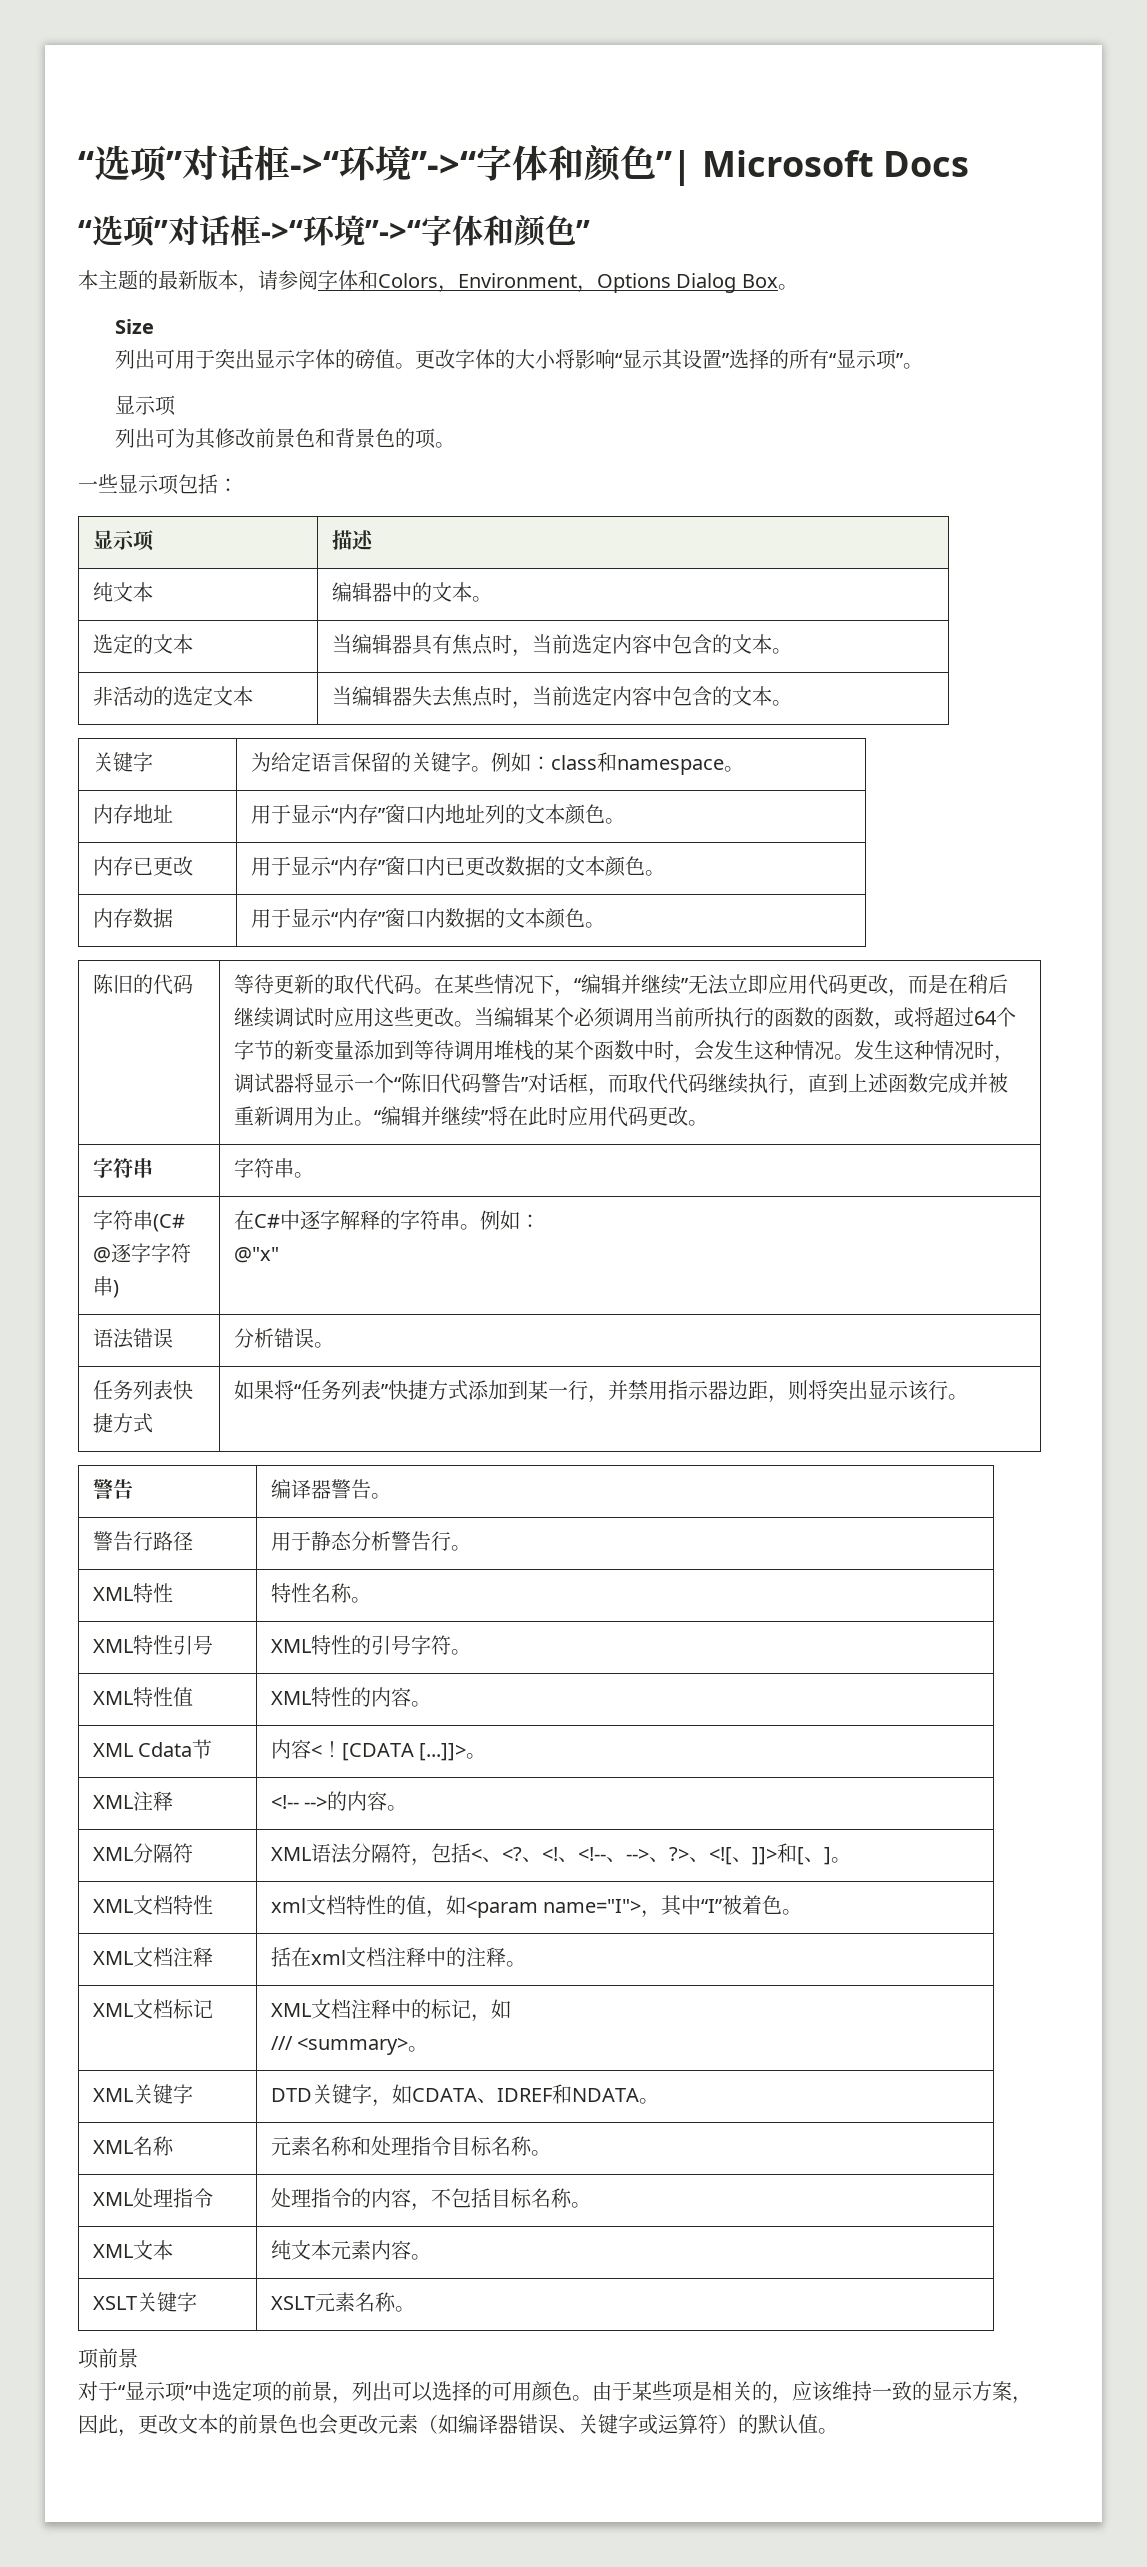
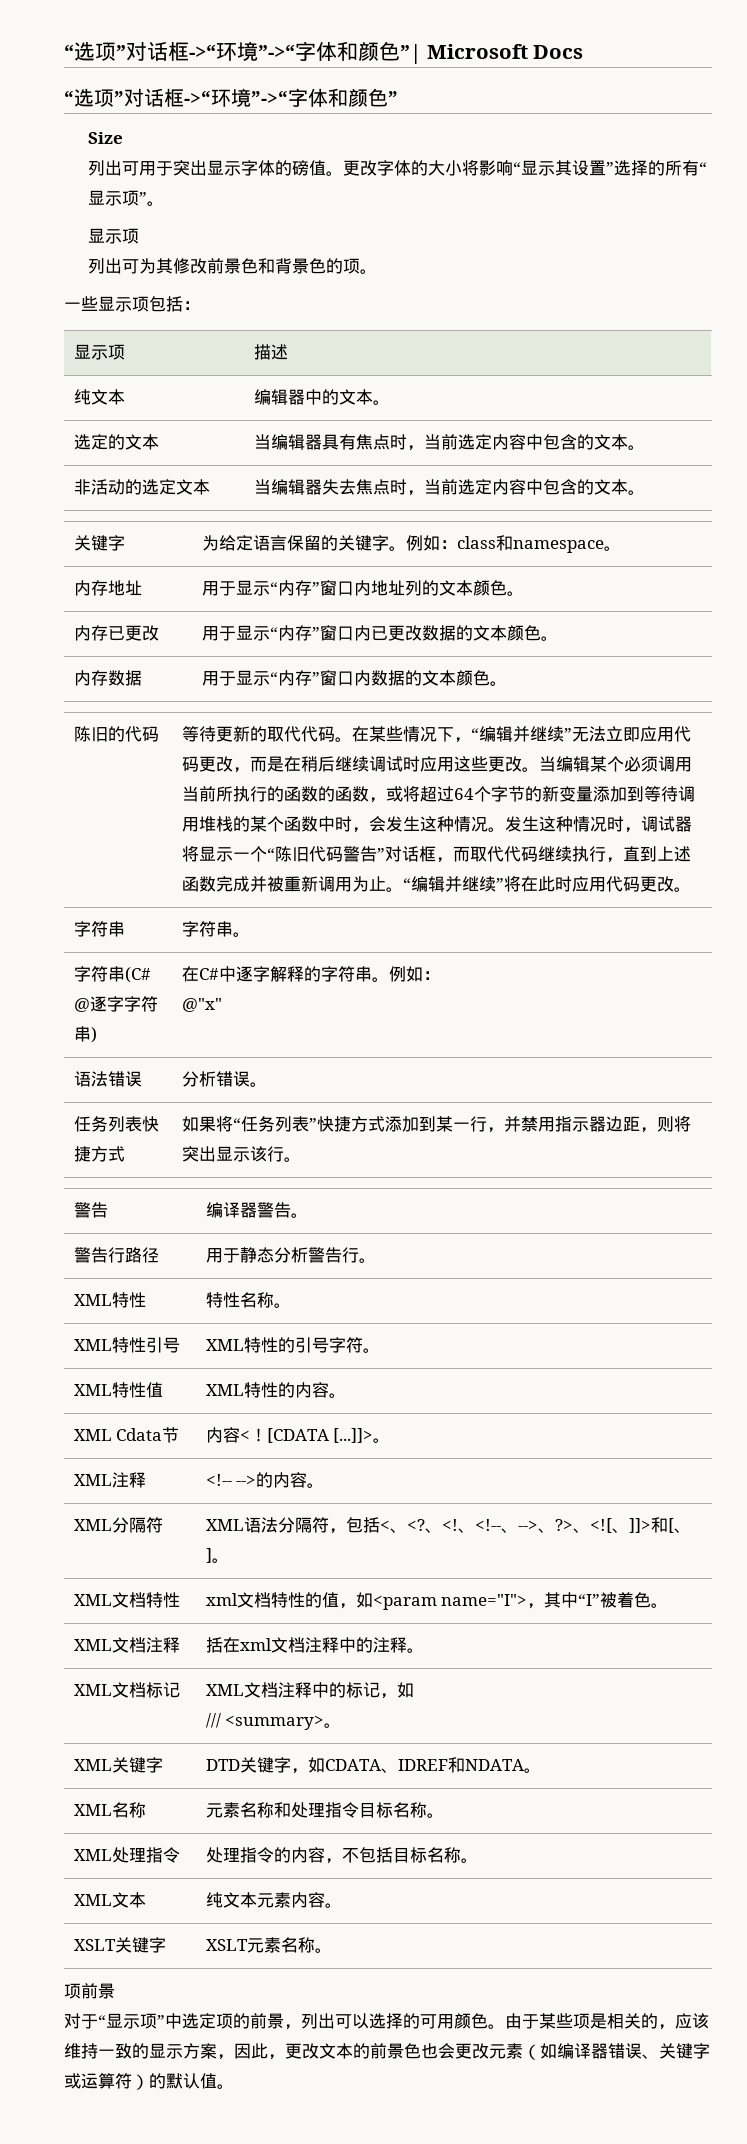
- 本主题的最新版本，请参阅字体和Colors，Environment，Options Dialog Box。

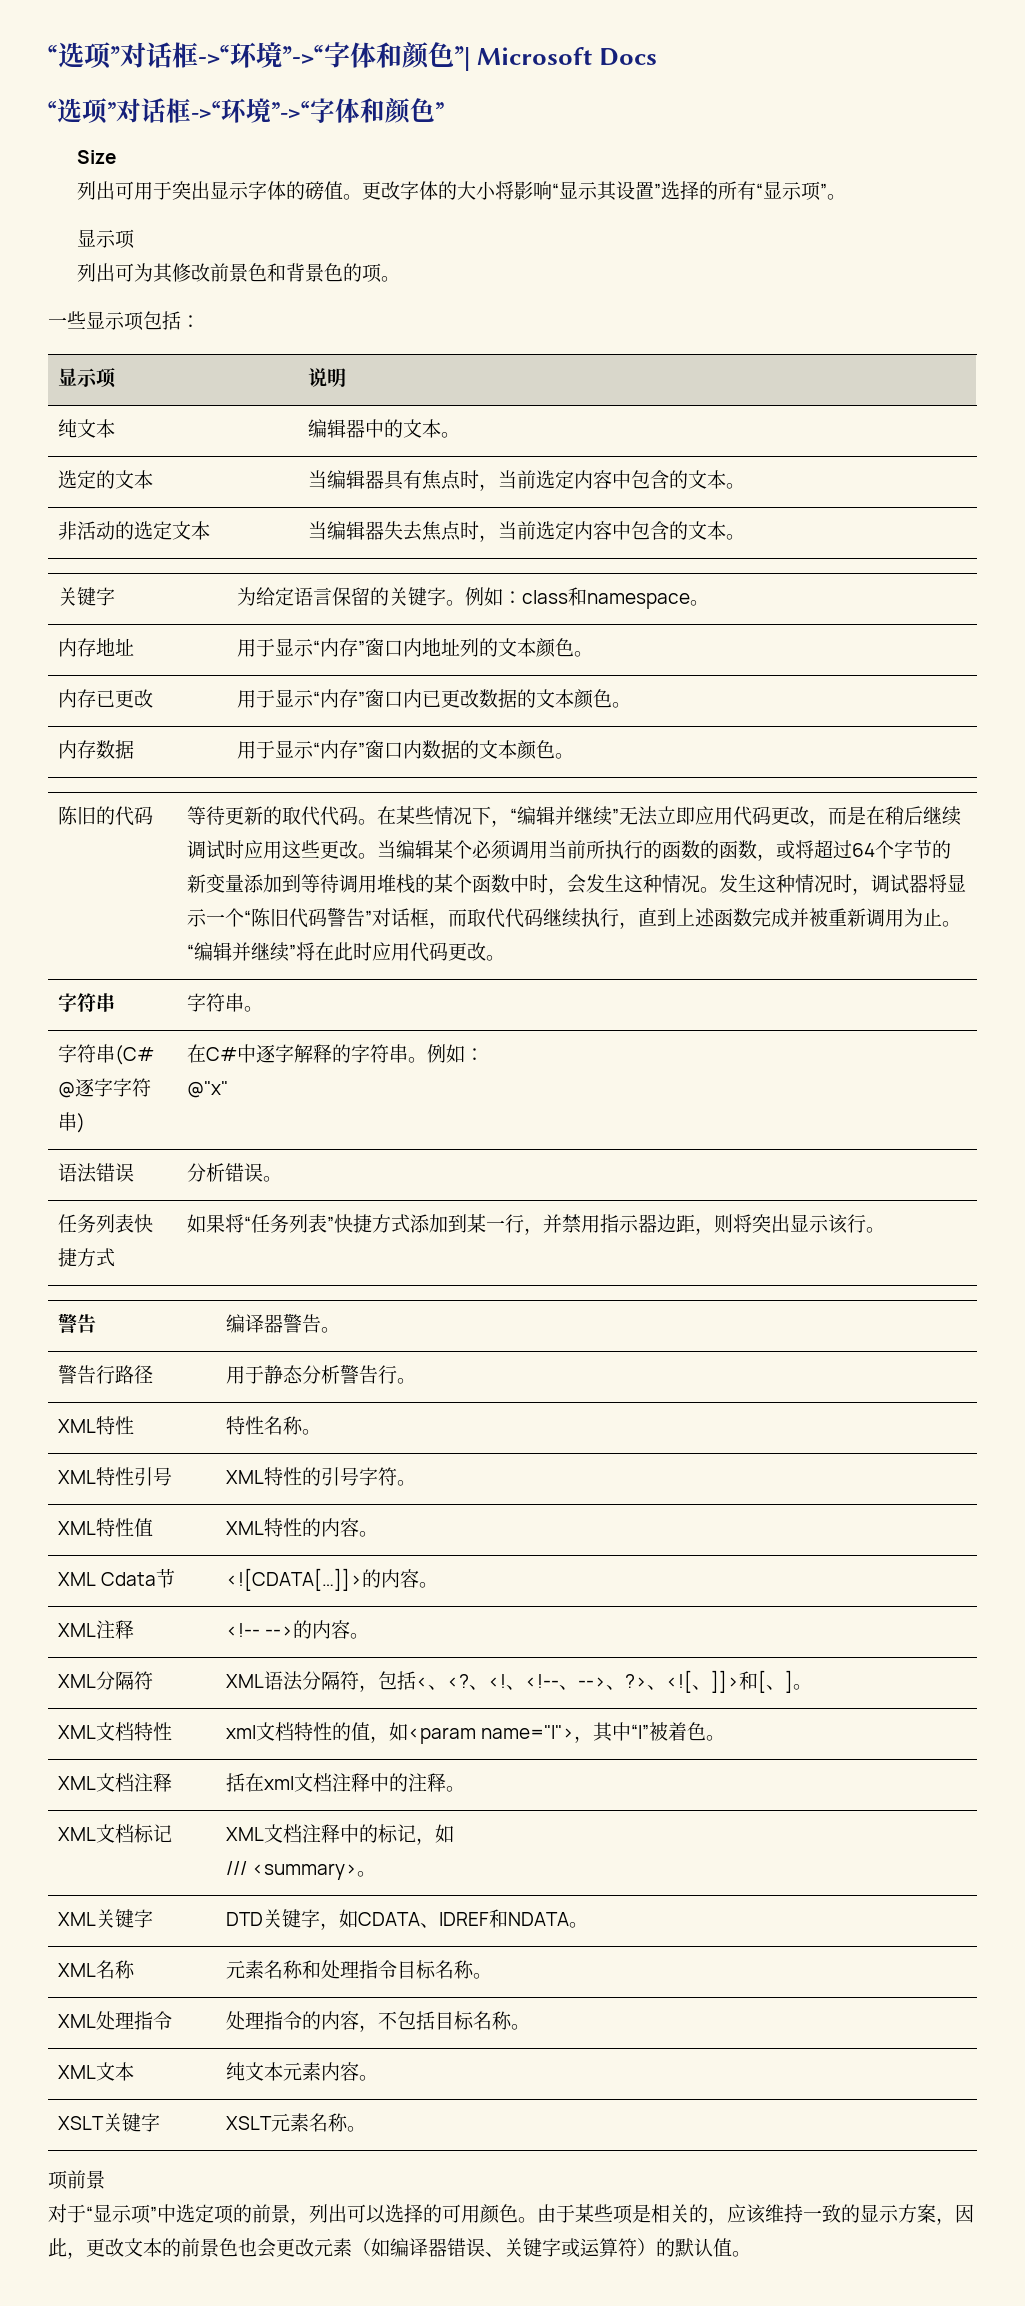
- 显示项 | 描述
+ 显示项 | 说明
- XML Cdata节 | 内容<！[CDATA [...]]>。
+ XML Cdata节 | <![CDATA[…]]>的内容。

